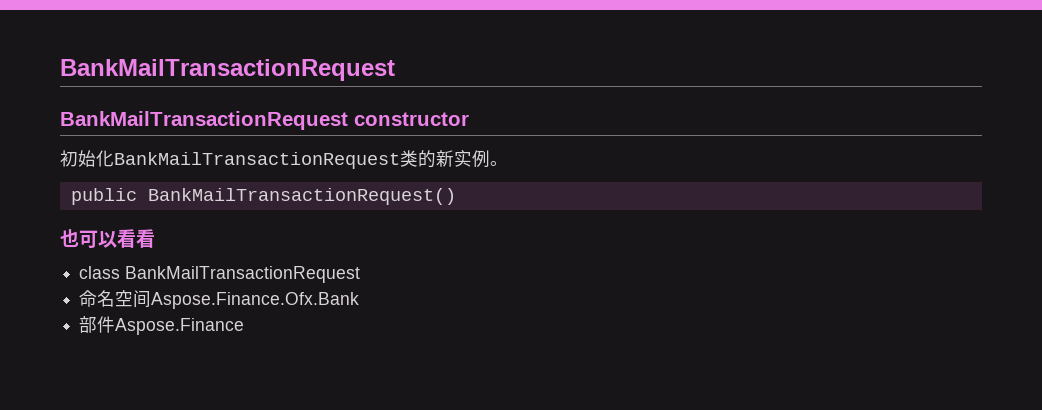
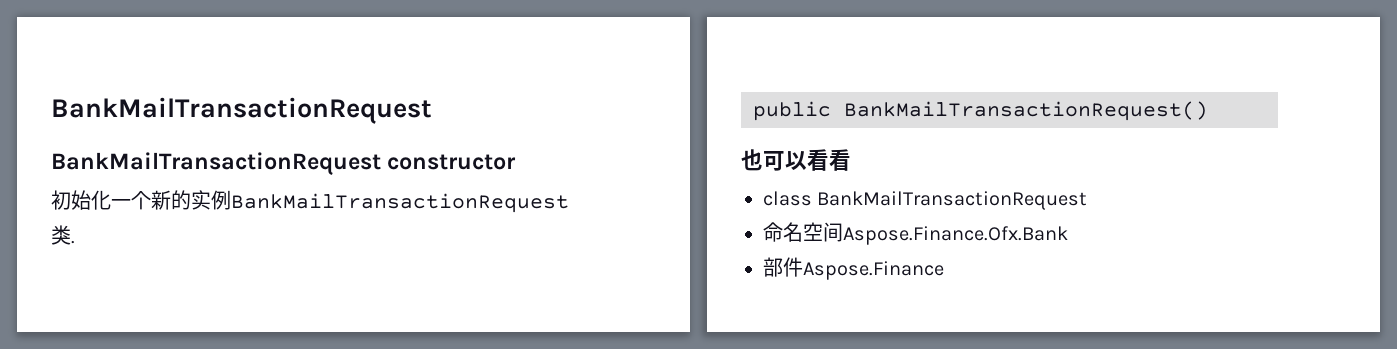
- 初始化BankMailTransactionRequest类的新实例。
+ 初始化一个新的实例BankMailTransactionRequest类.

